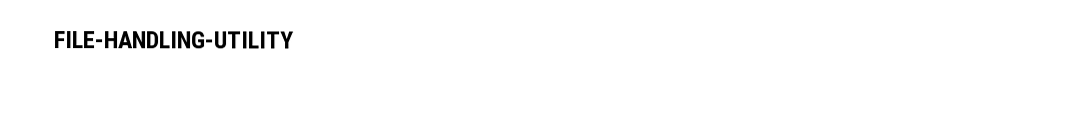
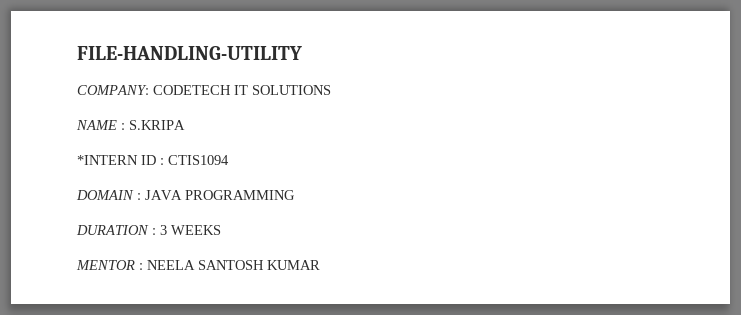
+ COMPANY: CODETECH IT SOLUTIONS
+ NAME : S.KRIPA
+ *INTERN ID : CTIS1094
+ DOMAIN : JAVA PROGRAMMING
+ DURATION : 3 WEEKS
+ MENTOR : NEELA SANTOSH KUMAR

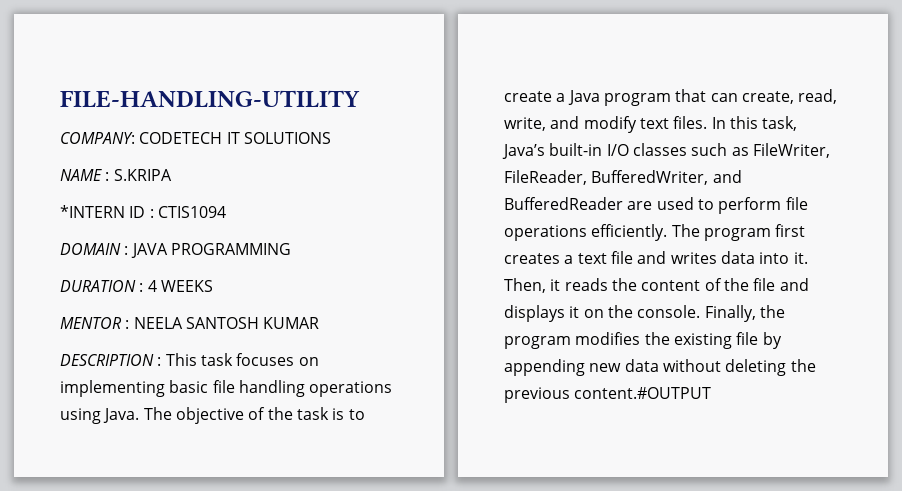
- DURATION : 3 WEEKS
+ DURATION : 4 WEEKS
+ DESCRIPTION : This task focuses on implementing basic file handling operations using Java. The objective of the task is to create a Java program that can create, read, write, and modify text files. In this task, Java’s built-in I/O classes such as FileWriter, FileReader, BufferedWriter, and BufferedReader are used to perform file operations efficiently. The program first creates a text file and writes data into it. Then, it reads the content of the file and displays it on the console. Finally, the program modifies the existing file by appending new data without deleting the previous content.#OUTPUT

